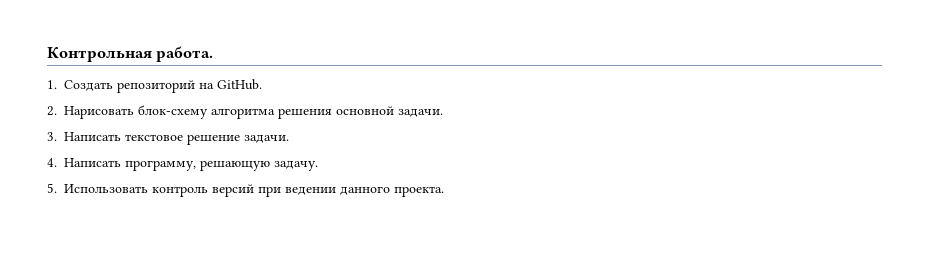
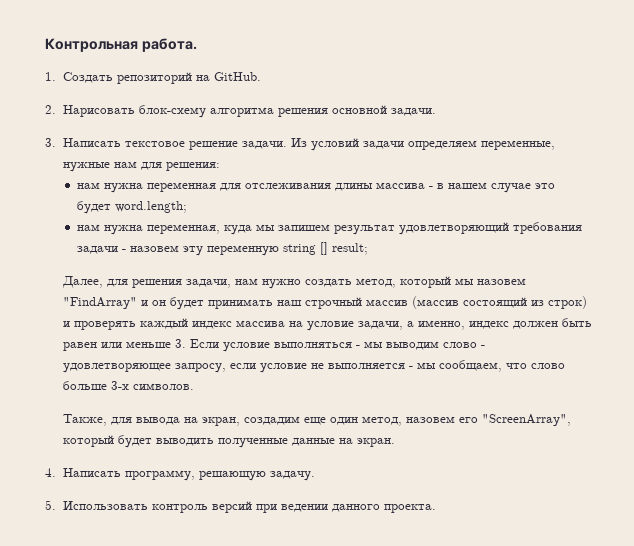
+ Из условий задачи определяем переменные, нужные нам для решения:
+ нам нужна переменная для отслеживания длины массива - в нашем случае это будет word.length;
+ нам нужна переменная, куда мы запишем результат удовлетворяющий требования задачи - назовем эту переменную string [] result;
+ Далее, для решения задачи, нам нужно создать метод, который мы назовем "FindArray" и он будет принимать наш строчный массив (массив состоящий из строк) и проверять каждый индекс массива на условие задачи, а именно, индекс должен быть равен или меньше 3. Если условие выполняться - мы выводим слово - удовлетворяющее запросу, если условие не выполняется - мы сообщаем, что слово больше 3-х символов.
+ Также, для вывода на экран, создадим еще один метод, назовем его "ScreenArray", который будет выводить полученные данные на экран.

